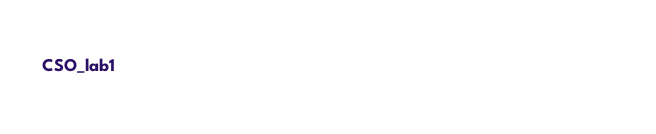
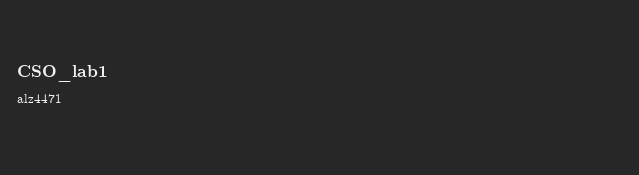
+ alz4471

